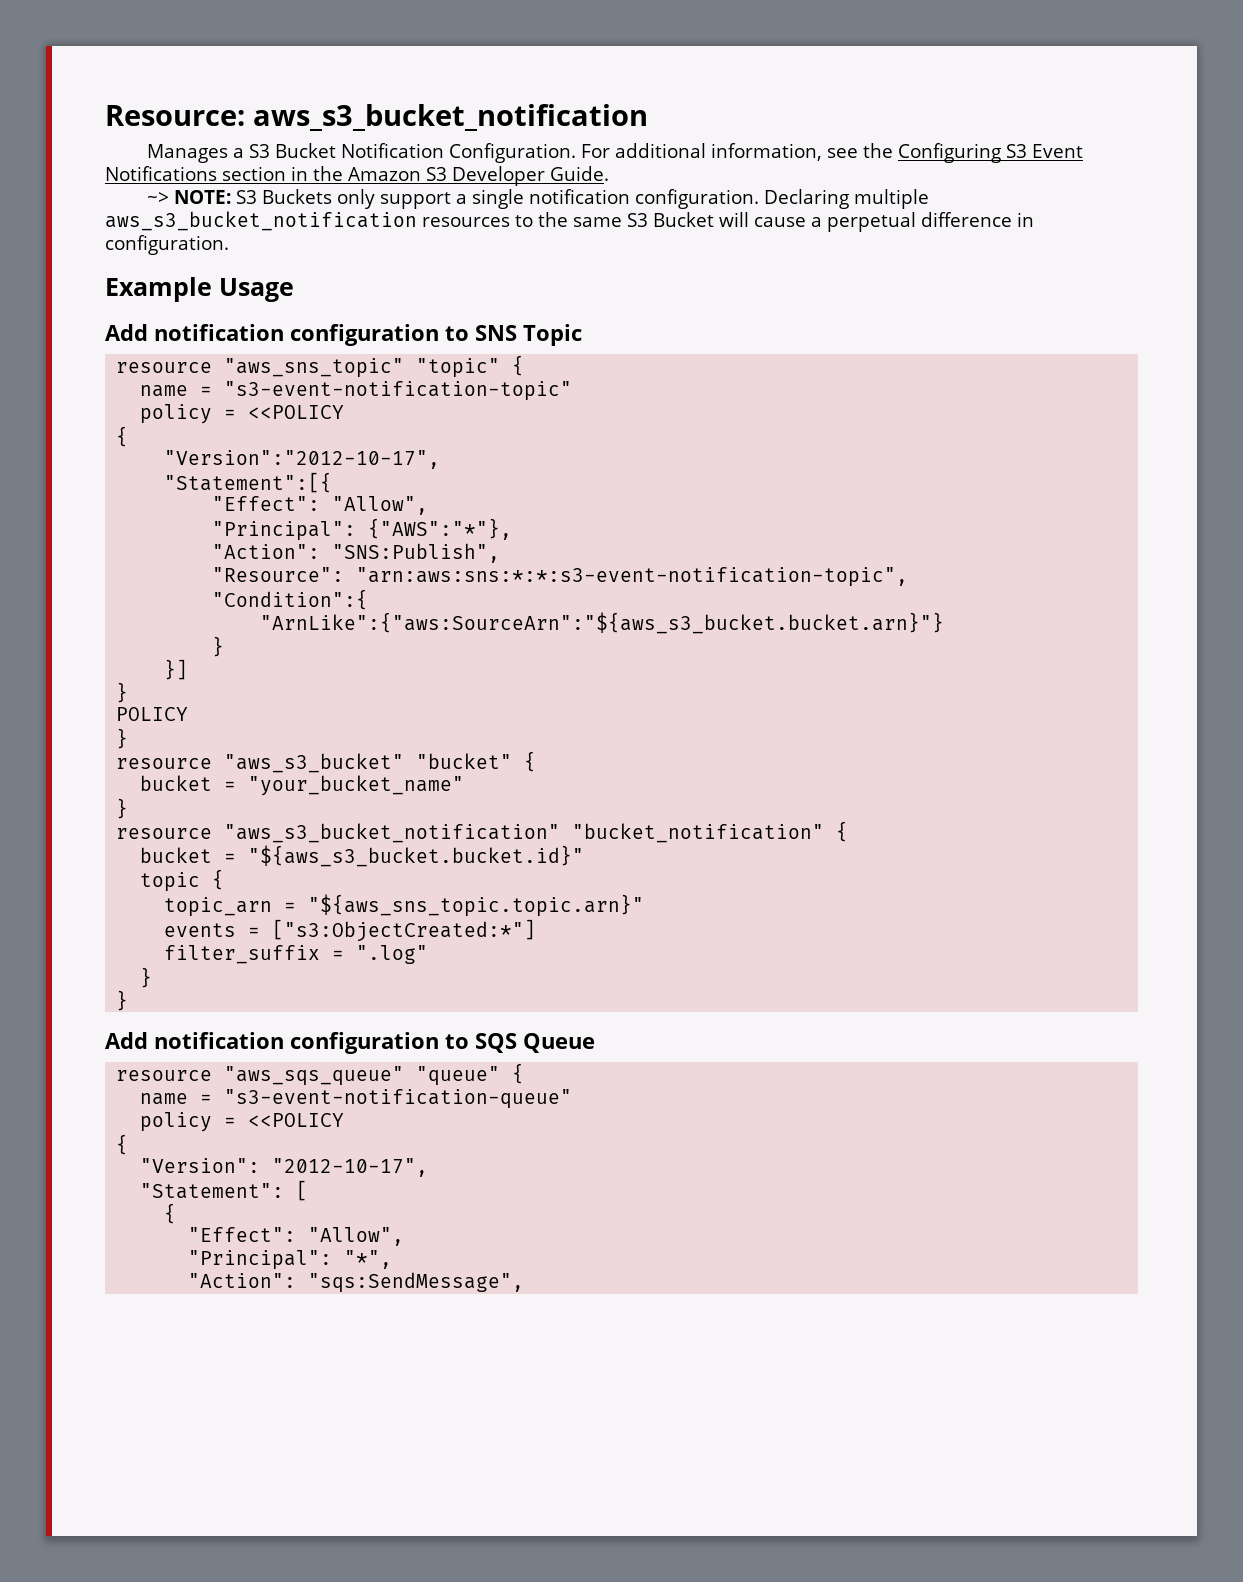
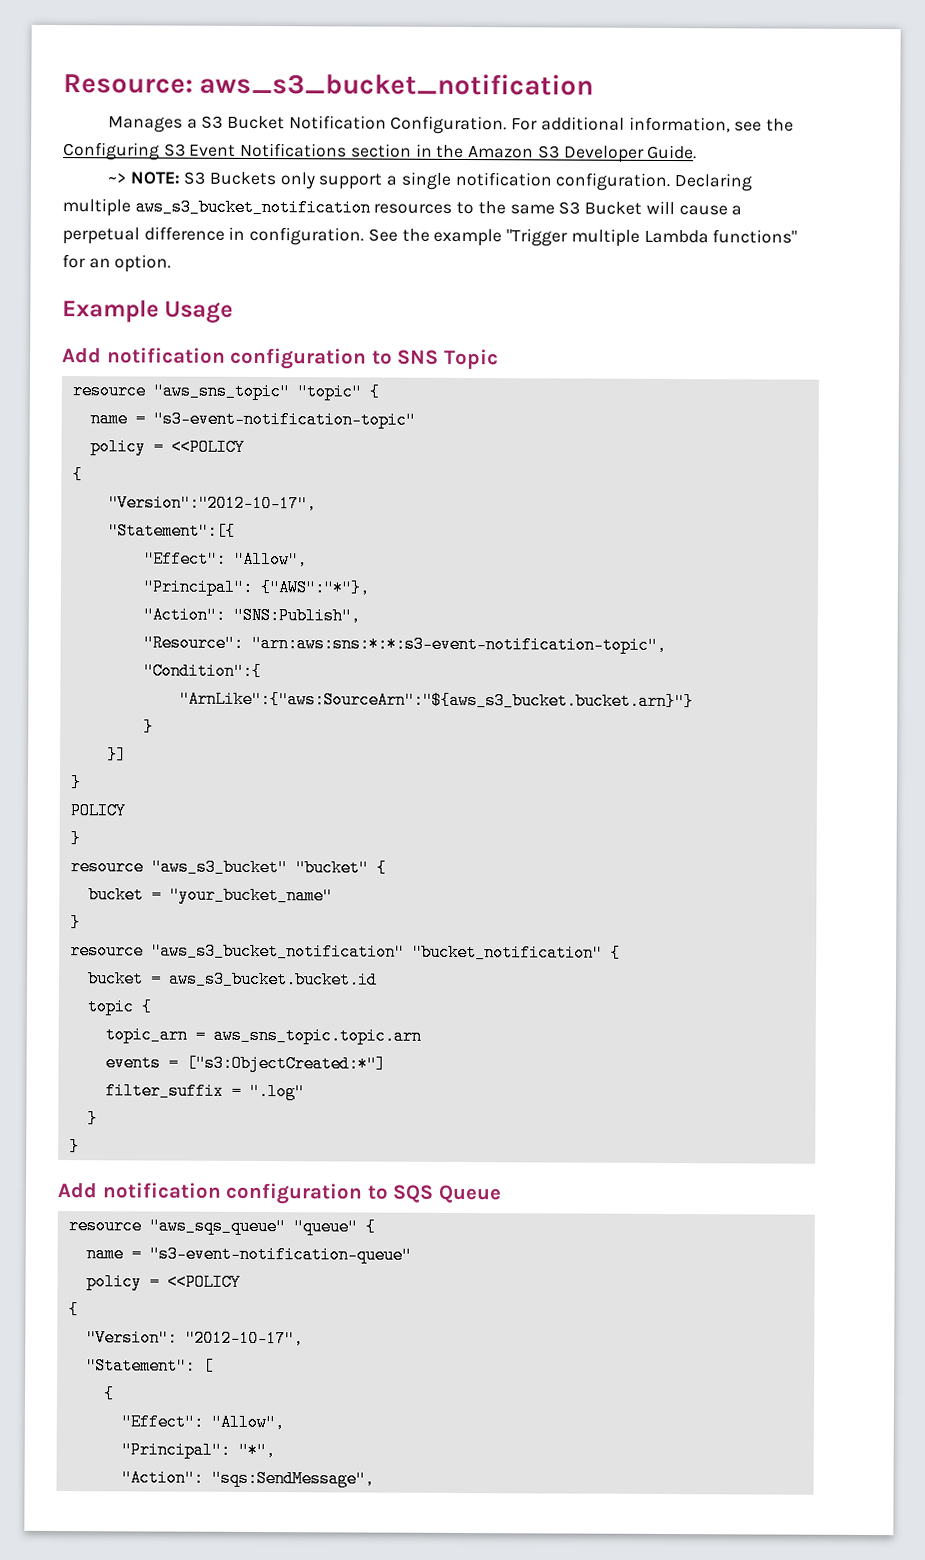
+ See the example "Trigger multiple Lambda functions" for an option.
- bucket = "${aws_s3_bucket.bucket.id}"
+ bucket = aws_s3_bucket.bucket.id
- topic_arn = "${aws_sns_topic.topic.arn}"
+ topic_arn = aws_sns_topic.topic.arn

